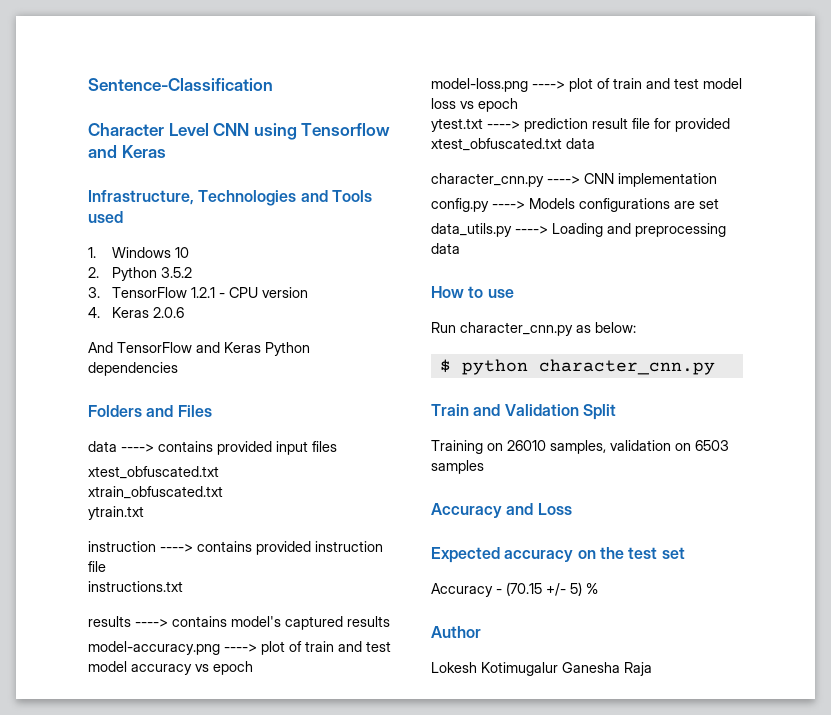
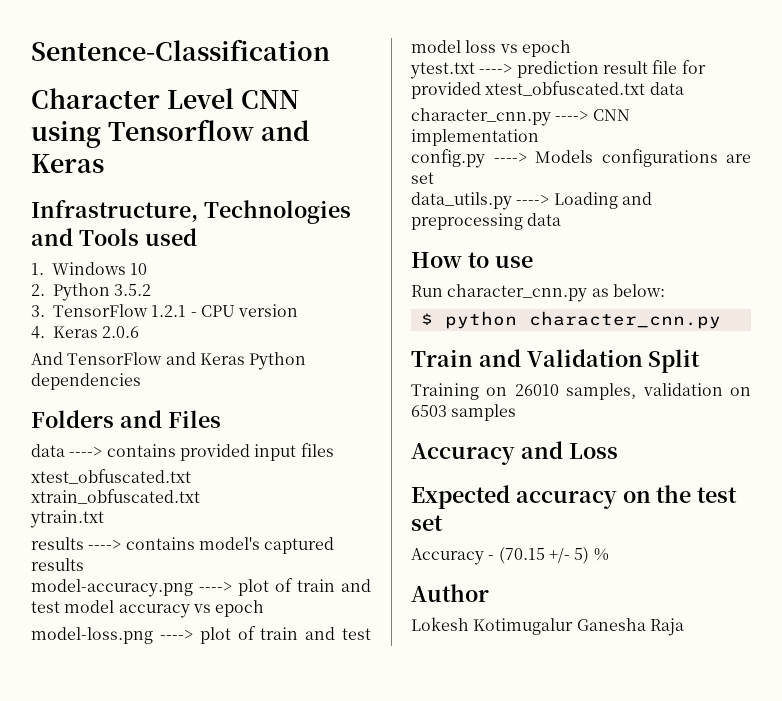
- instruction ----> contains provided instruction file
- instructions.txt

